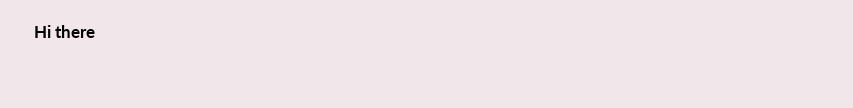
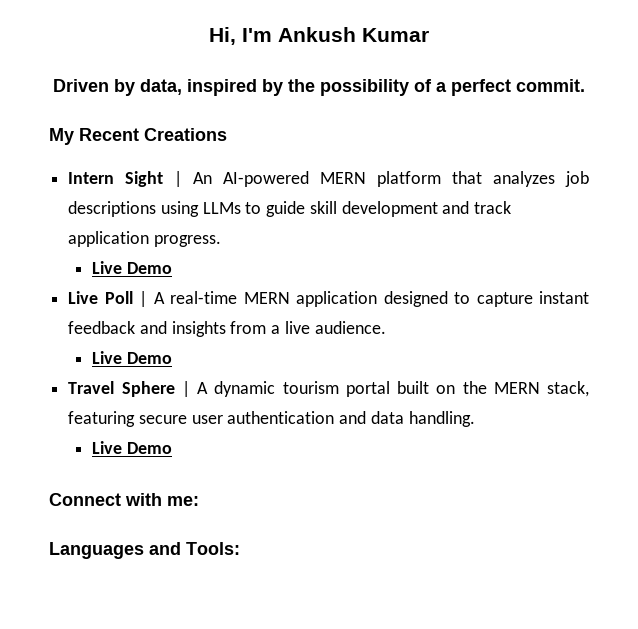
- Hi there
+ Hi, I'm Ankush Kumar
+ Driven by data, inspired by the possibility of a perfect commit.
+ My Recent Creations
+ Intern Sight | An AI-powered MERN platform that analyzes job descriptions using LLMs to guide skill development and track application progress.
+ Live Demo
+ Live Poll | A real-time MERN application designed to capture instant feedback and insights from a live audience.
+ Live Demo
+ Travel Sphere | A dynamic tourism portal built on the MERN stack, featuring secure user authentication and data handling.
+ Live Demo
+ Connect with me:
+ Languages and Tools:

